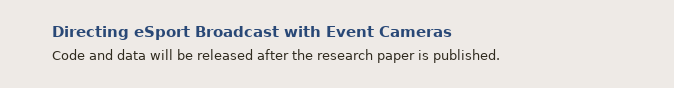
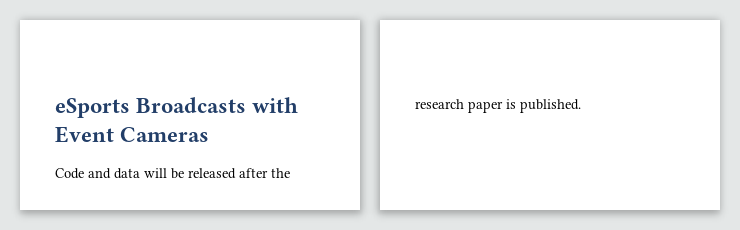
- Directing eSport Broadcast with Event Cameras
+ eSports Broadcasts with Event Cameras

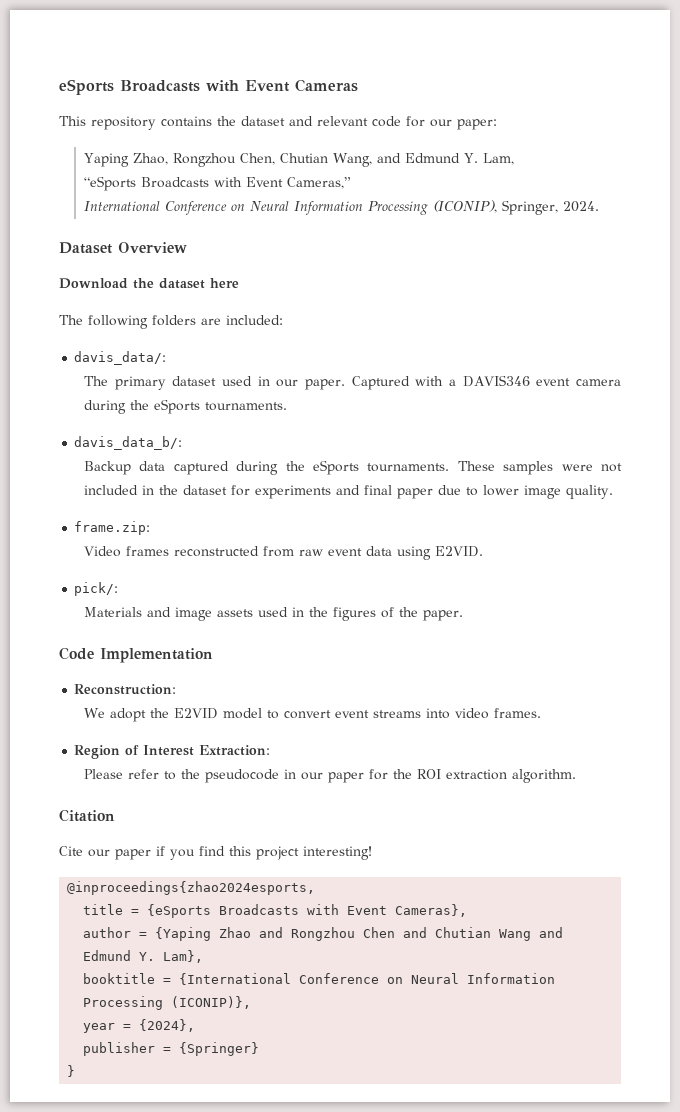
- Code and data will be released after the research paper is published.
+ This repository contains the dataset and relevant code for our paper:
+ Yaping Zhao, Rongzhou Chen, Chutian Wang, and Edmund Y. Lam,
+ “eSports Broadcasts with Event Cameras,”
+ International Conference on Neural Information Processing (ICONIP), Springer, 2024.
+ Dataset Overview
+ Download the dataset here
+ The following folders are included:
+ davis_data/:
+ The primary dataset used in our paper. Captured with a DAVIS346 event camera during the eSports tournaments.
+ davis_data_b/:
+ Backup data captured during the eSports tournaments. These samples were not included in the dataset for experiments and final paper due to lower image quality.
+ frame.zip:
+ Video frames reconstructed from raw event data using E2VID.
+ pick/:
+ Materials and image assets used in the figures of the paper.
+ Code Implementation
+ Reconstruction:
+ We adopt the E2VID model to convert event streams into video frames.
+ Region of Interest Extraction:
+ Please refer to the pseudocode in our paper for the ROI extraction algorithm.
+ Citation
+ Cite our paper if you find this project interesting!
+ @inproceedings{zhao2024esports,
+ title = {eSports Broadcasts with Event Cameras},
+ author = {Yaping Zhao and Rongzhou Chen and Chutian Wang and Edmund Y. Lam},
+ booktitle = {International Conference on Neural Information Processing (ICONIP)},
+ year = {2024},
+ publisher = {Springer}
+ }

